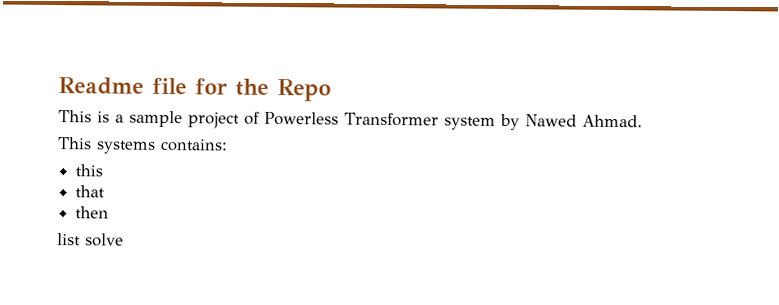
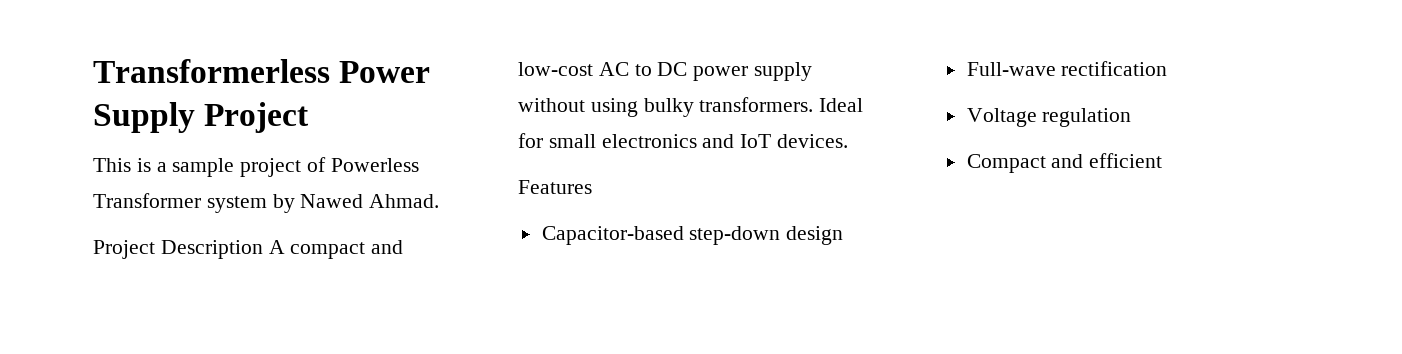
- Readme file for the Repo
+ Transformerless Power Supply Project
- This systems contains:
- this
- that
- then
- list solve
+ Project Description A compact and low-cost AC to DC power supply without using bulky transformers. Ideal for small electronics and IoT devices.
+ Features
+ Capacitor-based step-down design
+ Full-wave rectification
+ Voltage regulation
+ Compact and efficient

